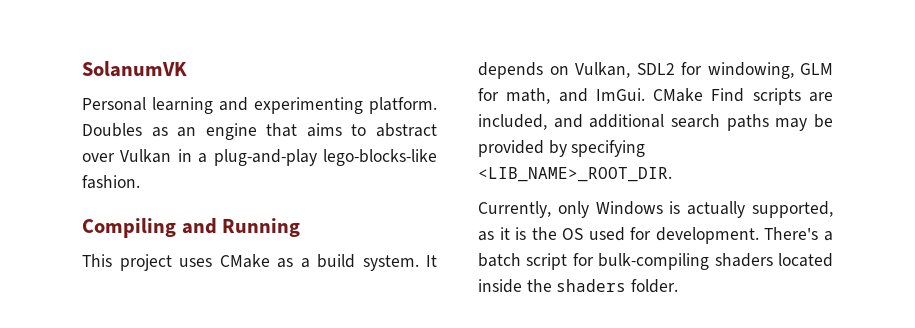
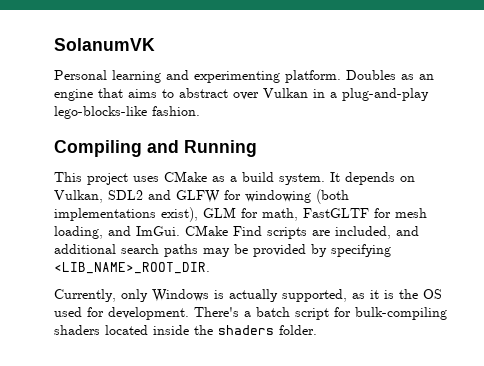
- It depends on Vulkan, SDL2 for windowing, GLM for math, and ImGui.
+ It depends on Vulkan, SDL2 and GLFW for windowing (both implementations exist), GLM for math, FastGLTF for mesh loading, and ImGui.

